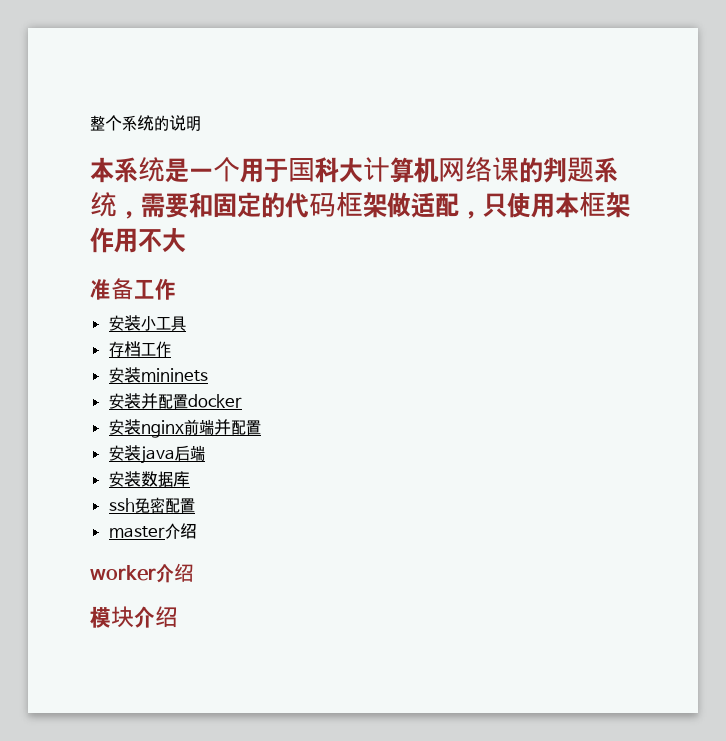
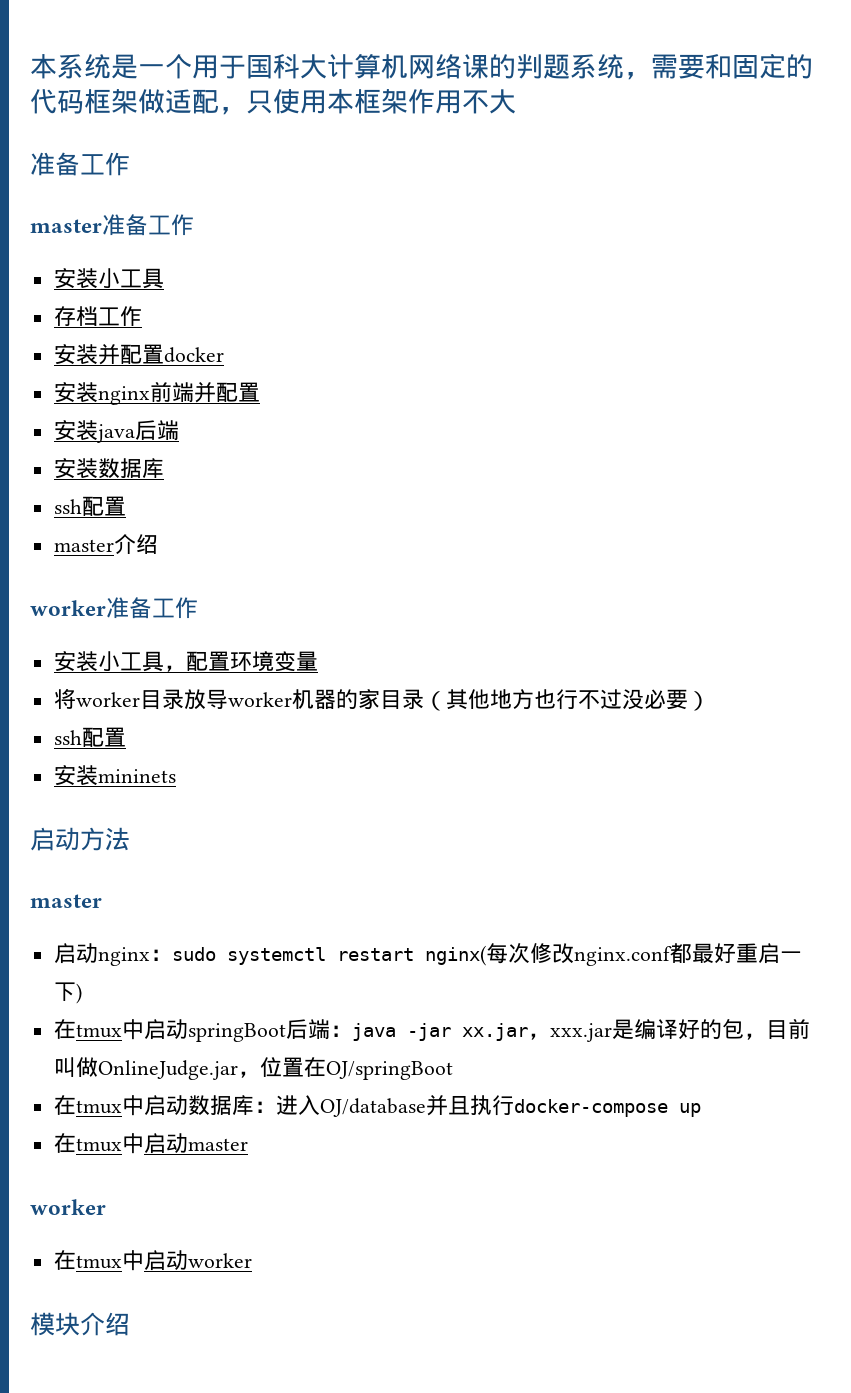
- 整个系统的说明
+ master准备工作
- 安装mininets
  安装数据库
- ssh免密配置
+ ssh配置
- worker介绍
+ worker准备工作
+ 安装小工具，配置环境变量
+ 将worker目录放导worker机器的家目录（其他地方也行不过没必要）
+ ssh配置
+ 安装mininets
+ 启动方法
+ master
+ 启动nginx：sudo systemctl restart nginx(每次修改nginx.conf都最好重启一下)
+ 在tmux中启动springBoot后端：java -jar xx.jar，xxx.jar是编译好的包，目前叫做OnlineJudge.jar，位置在OJ/springBoot
+ 在tmux中启动数据库：进入OJ/database并且执行docker-compose up
+ 在tmux中启动master
+ worker
+ 在tmux中启动worker

